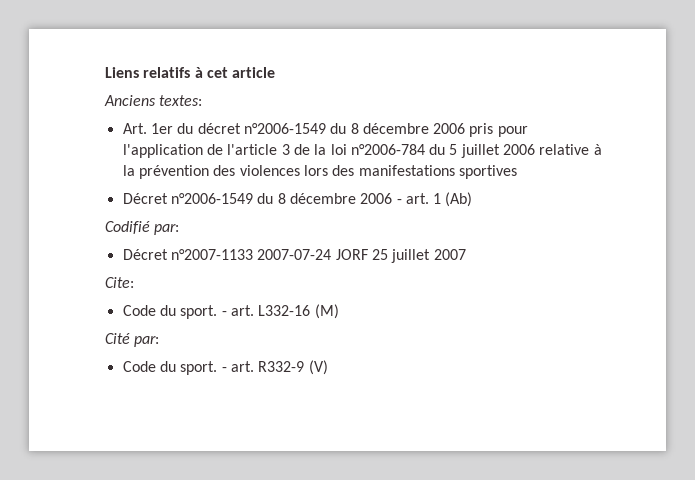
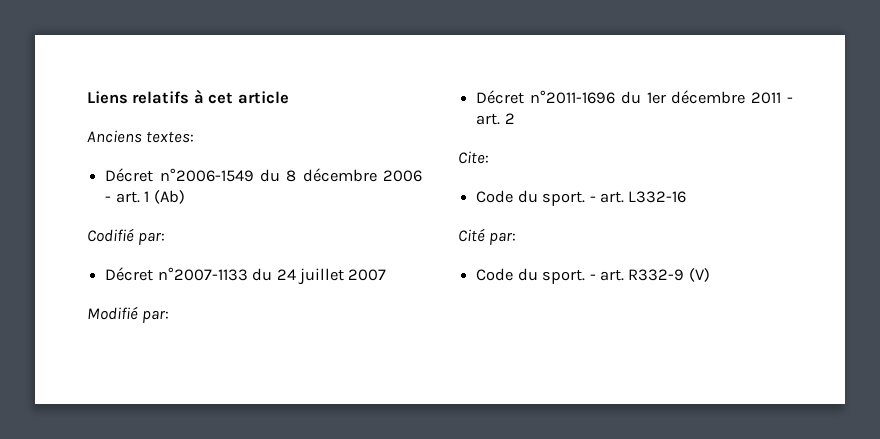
- Art. 1er du décret n°2006-1549 du 8 décembre 2006 pris pour l'application de l'article 3 de la loi n°2006-784 du 5 juillet 2006 relative à la prévention des violences lors des manifestations sportives
- Décret n°2007-1133 2007-07-24 JORF 25 juillet 2007
+ Décret n°2007-1133 du 24 juillet 2007
+ Modifié par:
+ Décret n°2011-1696 du 1er décembre 2011 - art. 2
- - art. L332-16 (M)
+ - art. L332-16

